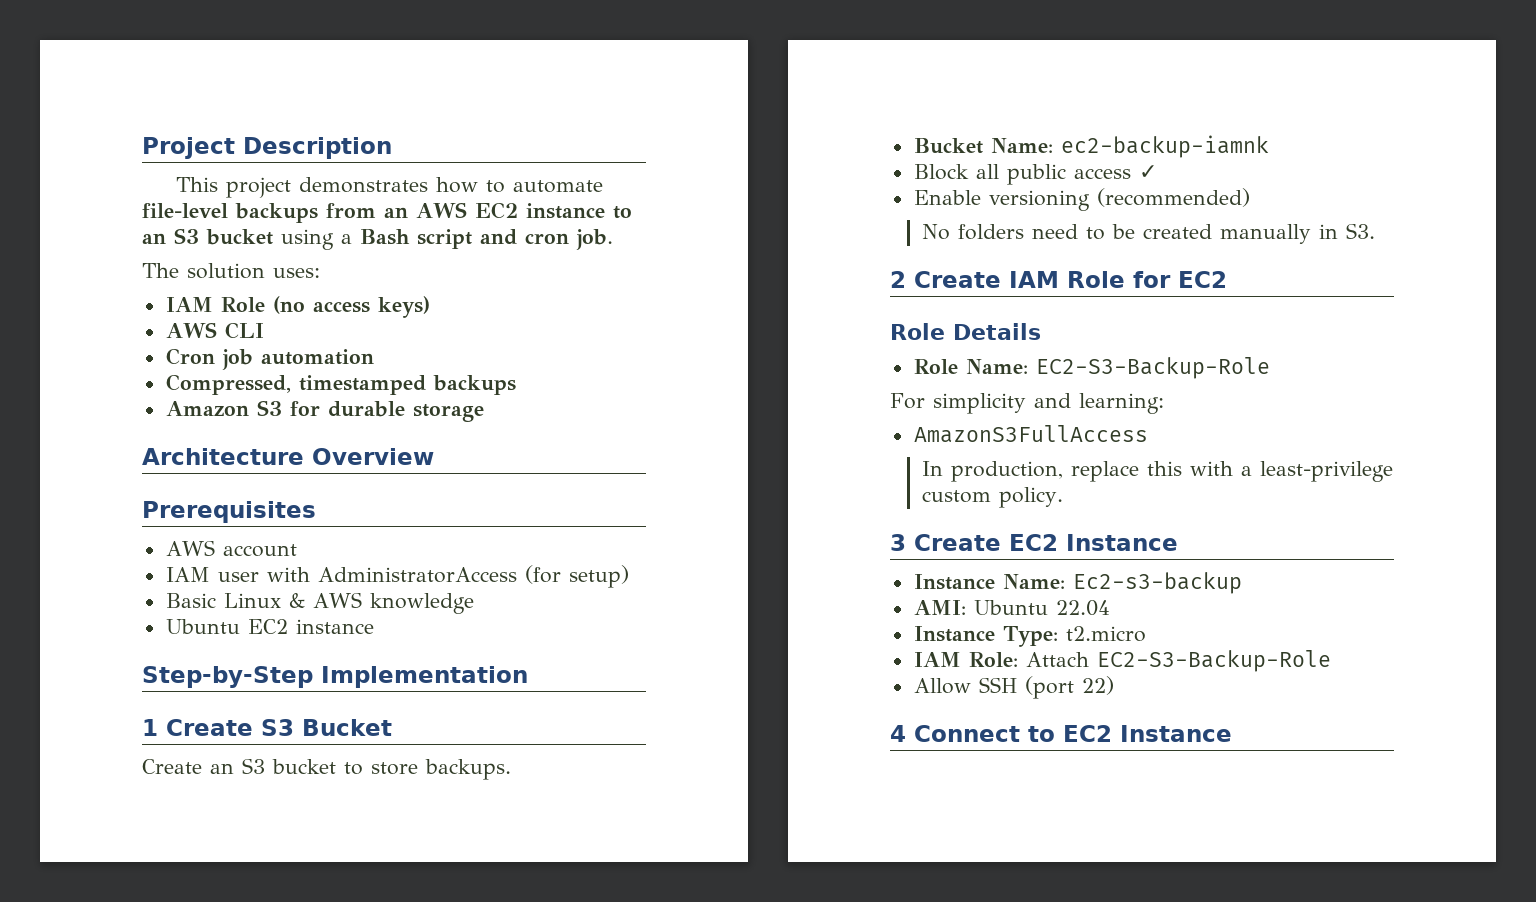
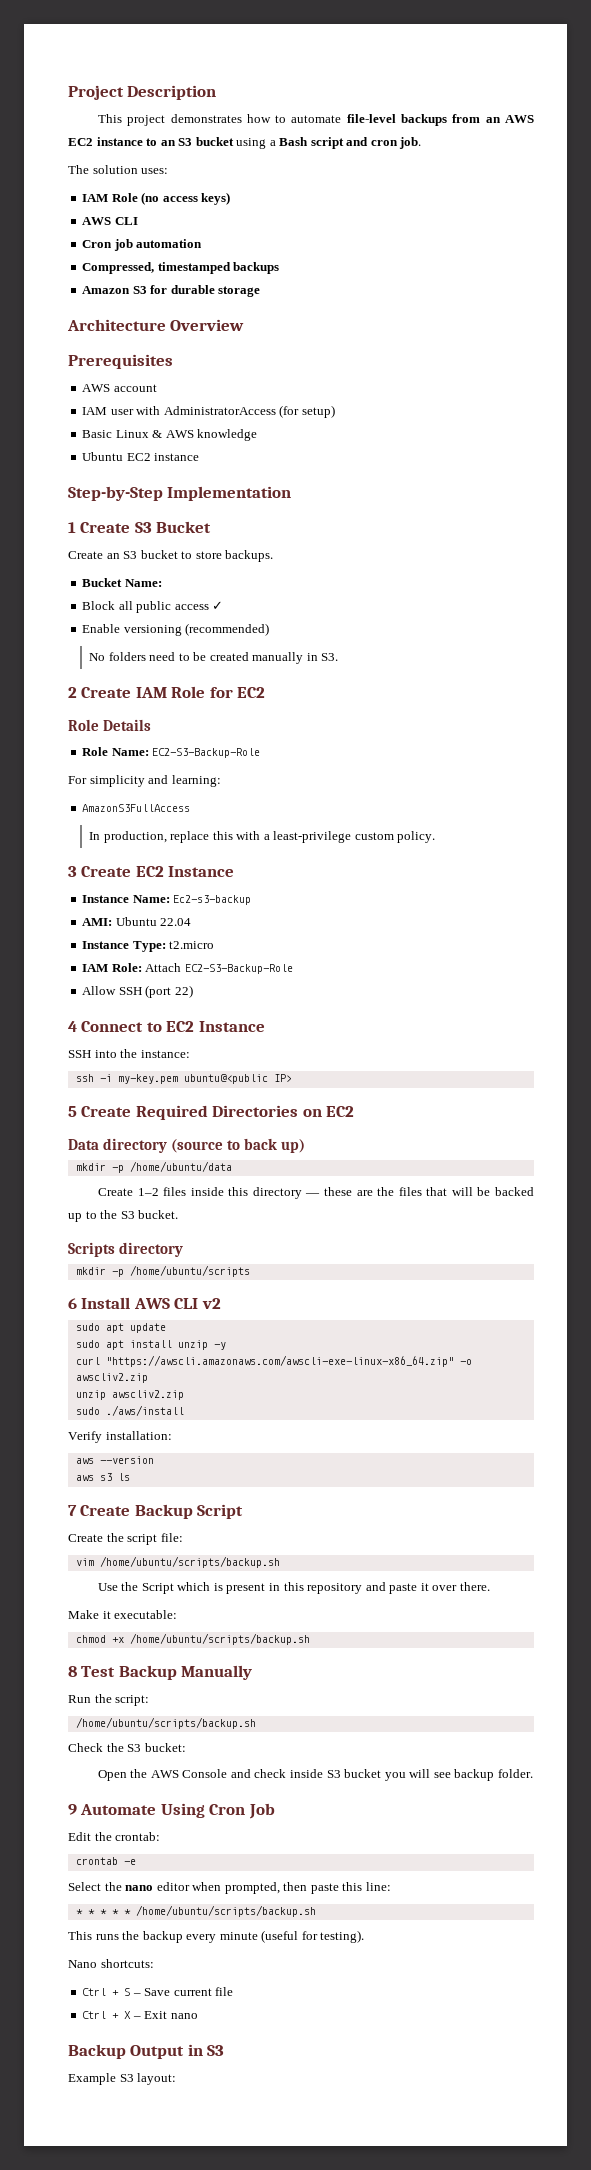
- Bucket Name: ec2-backup-iamnk
+ Bucket Name:
+ SSH into the instance:
+ ssh -i my-key.pem ubuntu@<public IP>
+ 5 Create Required Directories on EC2
+ Data directory (source to back up)
+ mkdir -p /home/ubuntu/data
+ Create 1–2 files inside this directory — these are the files that will be backed up to the S3 bucket.
+ Scripts directory
+ mkdir -p /home/ubuntu/scripts
+ 6 Install AWS CLI v2
+ sudo apt update
+ sudo apt install unzip -y
+ curl "https://awscli.amazonaws.com/awscli-exe-linux-x86_64.zip" -o awscliv2.zip
+ unzip awscliv2.zip
+ sudo ./aws/install
+ Verify installation:
+ aws --version
+ aws s3 ls
+ 7 Create Backup Script
+ Create the script file:
+ vim /home/ubuntu/scripts/backup.sh
+ Use the Script which is present in this repository and paste it over there.
+ Make it executable:
+ chmod +x /home/ubuntu/scripts/backup.sh
+ 8 Test Backup Manually
+ Run the script:
+ /home/ubuntu/scripts/backup.sh
+ Check the S3 bucket:
+ Open the AWS Console and check inside S3 bucket you will see backup folder.
+ 9 Automate Using Cron Job
+ Edit the crontab:
+ crontab -e
+ Select the nano editor when prompted, then paste this line:
+ * * * * * /home/ubuntu/scripts/backup.sh
+ This runs the backup every minute (useful for testing).
+ Nano shortcuts:
+ Ctrl + S – Save current file
+ Ctrl + X – Exit nano
+ Backup Output in S3
+ Example S3 layout:

